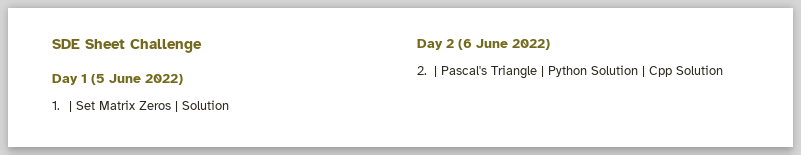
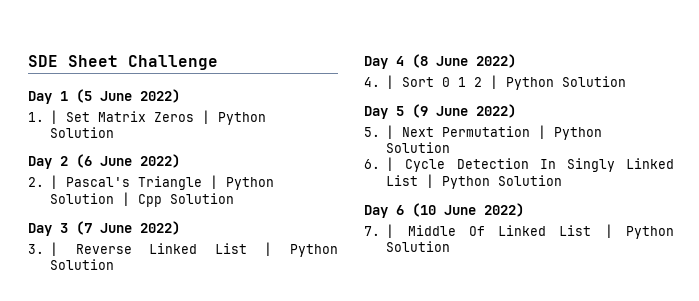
- 1. | Set Matrix Zeros | Solution
+ 1. | Set Matrix Zeros | Python Solution
+ Day 3 (7 June 2022)
+ 3. | Reverse Linked List | Python Solution
+ Day 4 (8 June 2022)
+ 4. | Sort 0 1 2 | Python Solution
+ Day 5 (9 June 2022)
+ 5. | Next Permutation | Python Solution
+ 6. | Cycle Detection In Singly Linked List | Python Solution
+ Day 6 (10 June 2022)
+ 7. | Middle Of Linked List | Python Solution

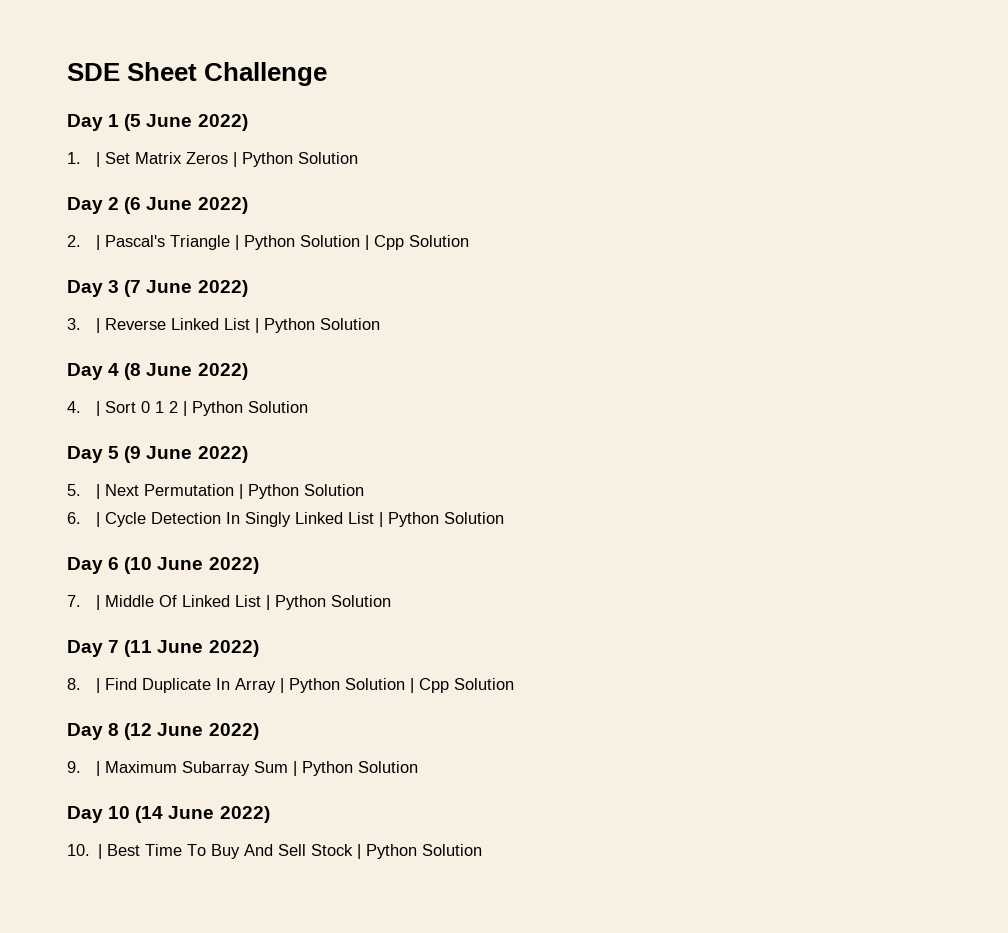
+ Day 7 (11 June 2022)
+ 8. | Find Duplicate In Array | Python Solution | Cpp Solution
+ Day 8 (12 June 2022)
+ 9. | Maximum Subarray Sum | Python Solution
+ Day 10 (14 June 2022)
+ 10. | Best Time To Buy And Sell Stock | Python Solution

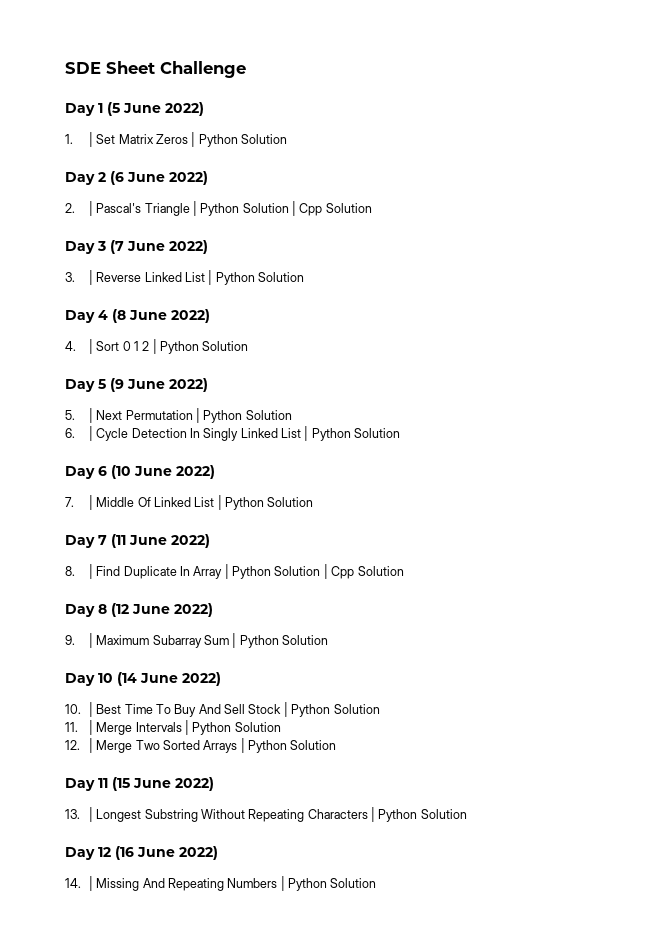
+ 11. | Merge Intervals | Python Solution
+ 12. | Merge Two Sorted Arrays | Python Solution
+ Day 11 (15 June 2022)
+ 13. | Longest Substring Without Repeating Characters | Python Solution
+ Day 12 (16 June 2022)
+ 14. | Missing And Repeating Numbers | Python Solution

